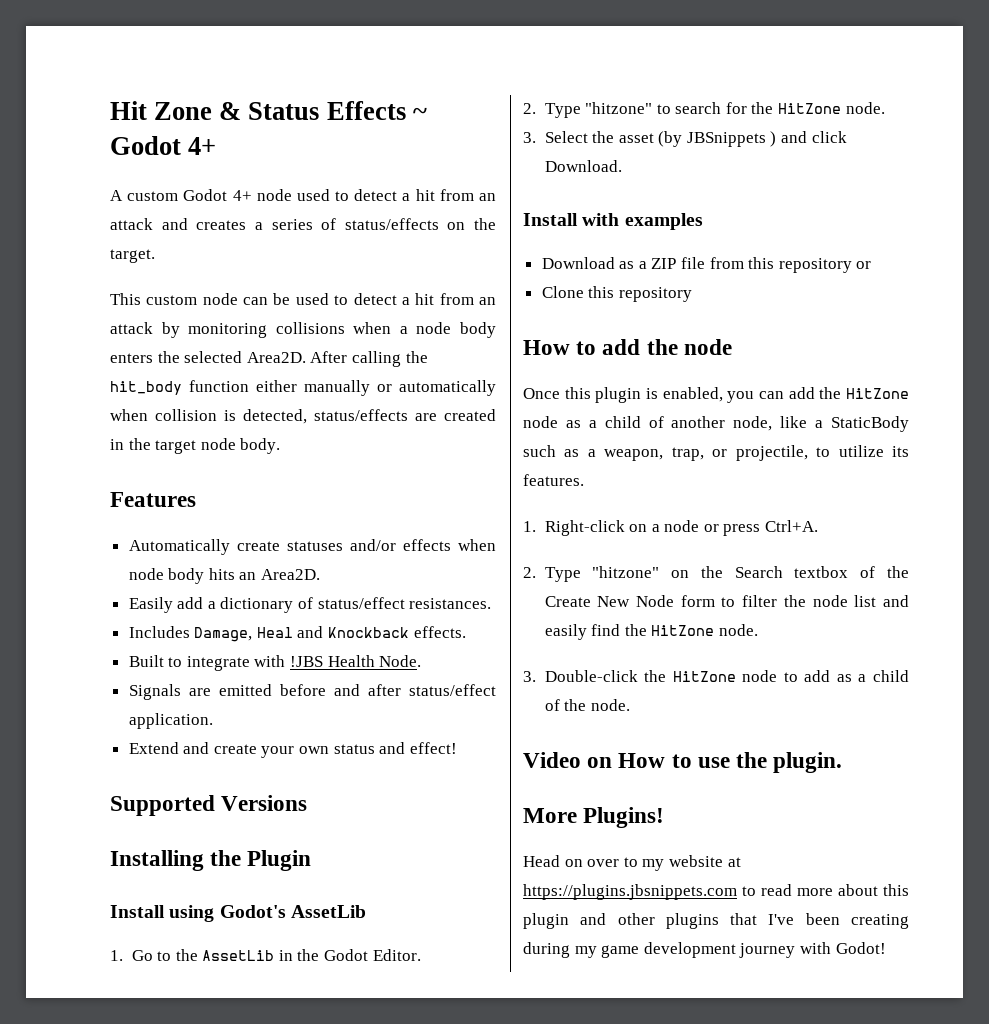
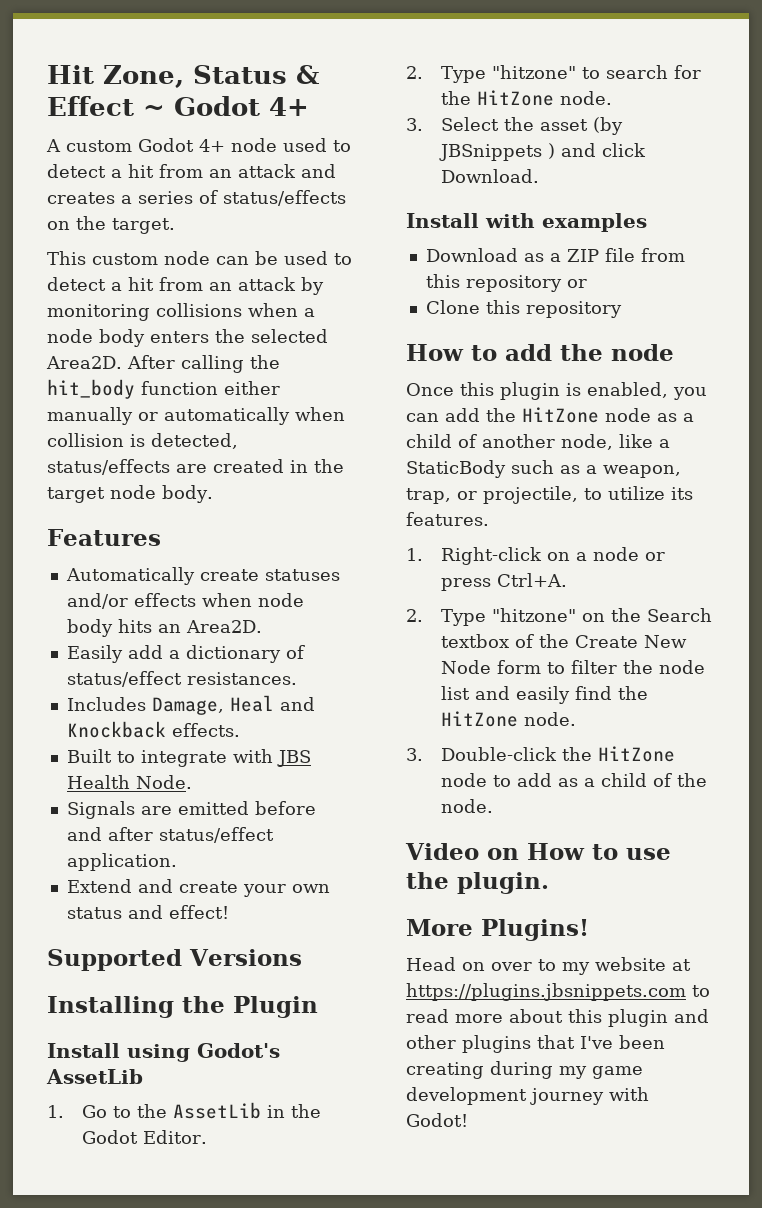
- Hit Zone & Status Effects ~ Godot 4+
+ Hit Zone, Status & Effect ~ Godot 4+
- Built to integrate with !JBS Health Node.
+ Built to integrate with JBS Health Node.

